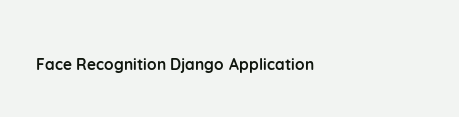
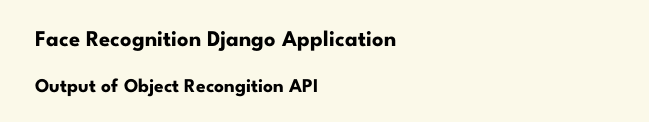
+ Output of Object Recongition API

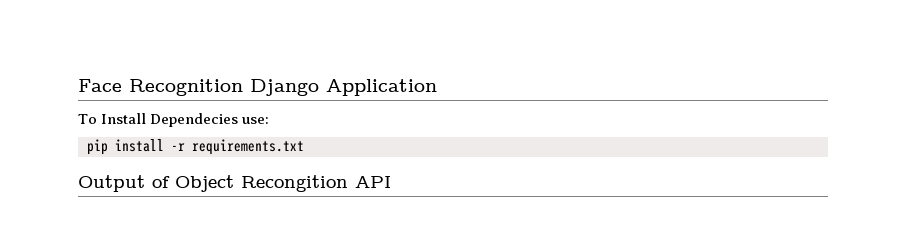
+ To Install Dependecies use:
+ pip install -r requirements.txt

